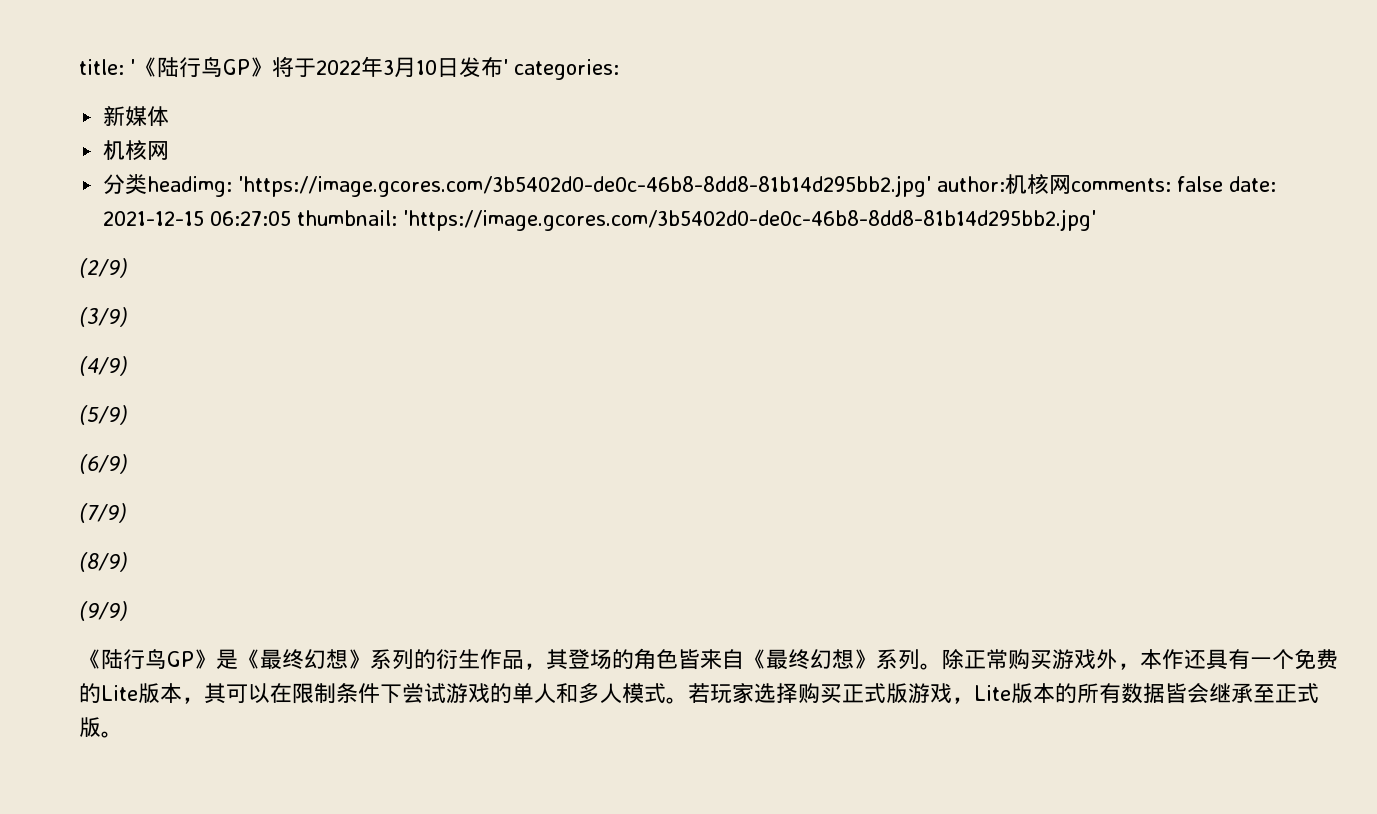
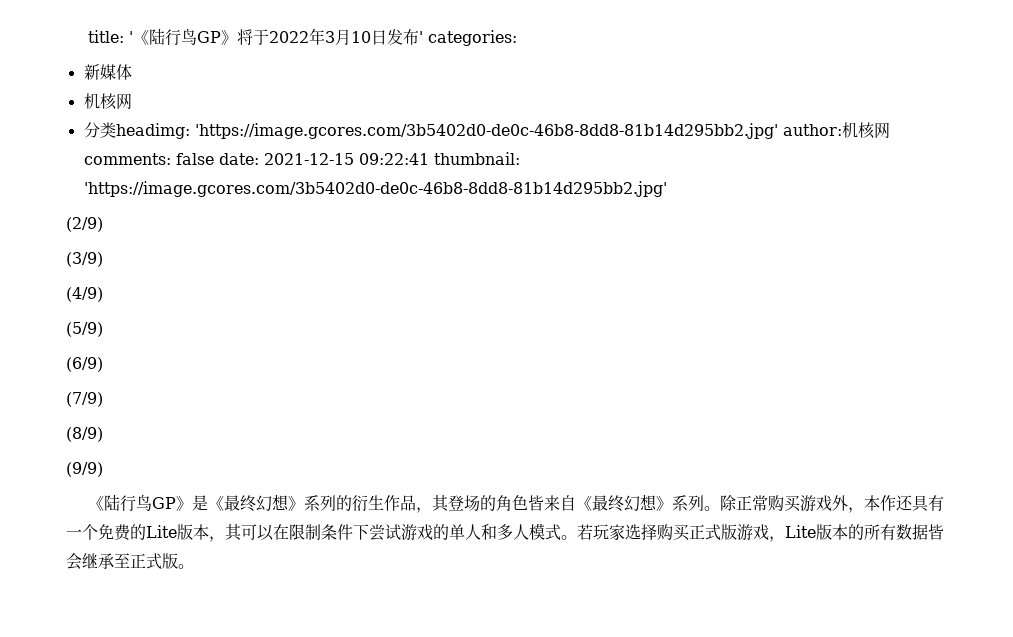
- 分类headimg: 'https://image.gcores.com/3b5402d0-de0c-46b8-8dd8-81b14d295bb2.jpg' author:机核网comments: false date: 2021-12-15 06:27:05 thumbnail: 'https://image.gcores.com/3b5402d0-de0c-46b8-8dd8-81b14d295bb2.jpg'
+ 分类headimg: 'https://image.gcores.com/3b5402d0-de0c-46b8-8dd8-81b14d295bb2.jpg' author:机核网comments: false date: 2021-12-15 09:22:41 thumbnail: 'https://image.gcores.com/3b5402d0-de0c-46b8-8dd8-81b14d295bb2.jpg'

